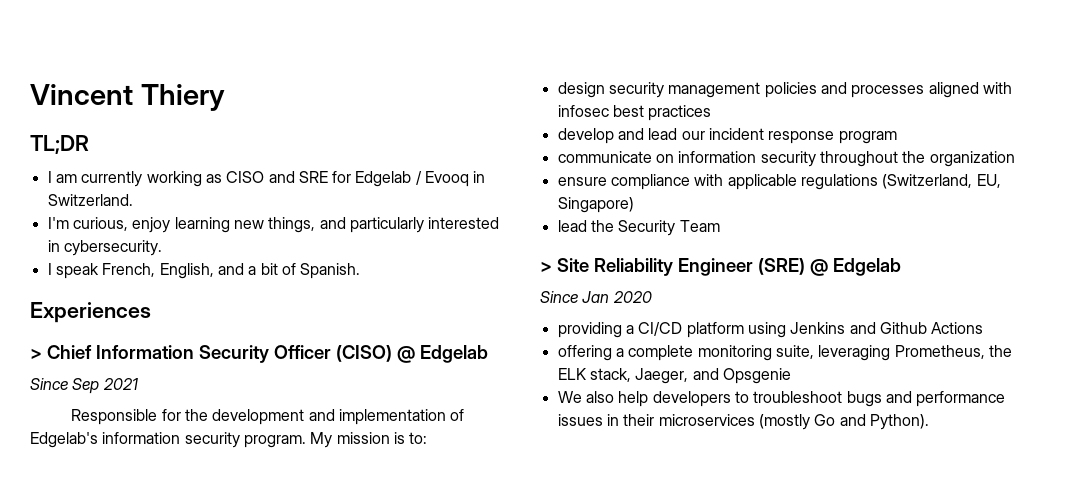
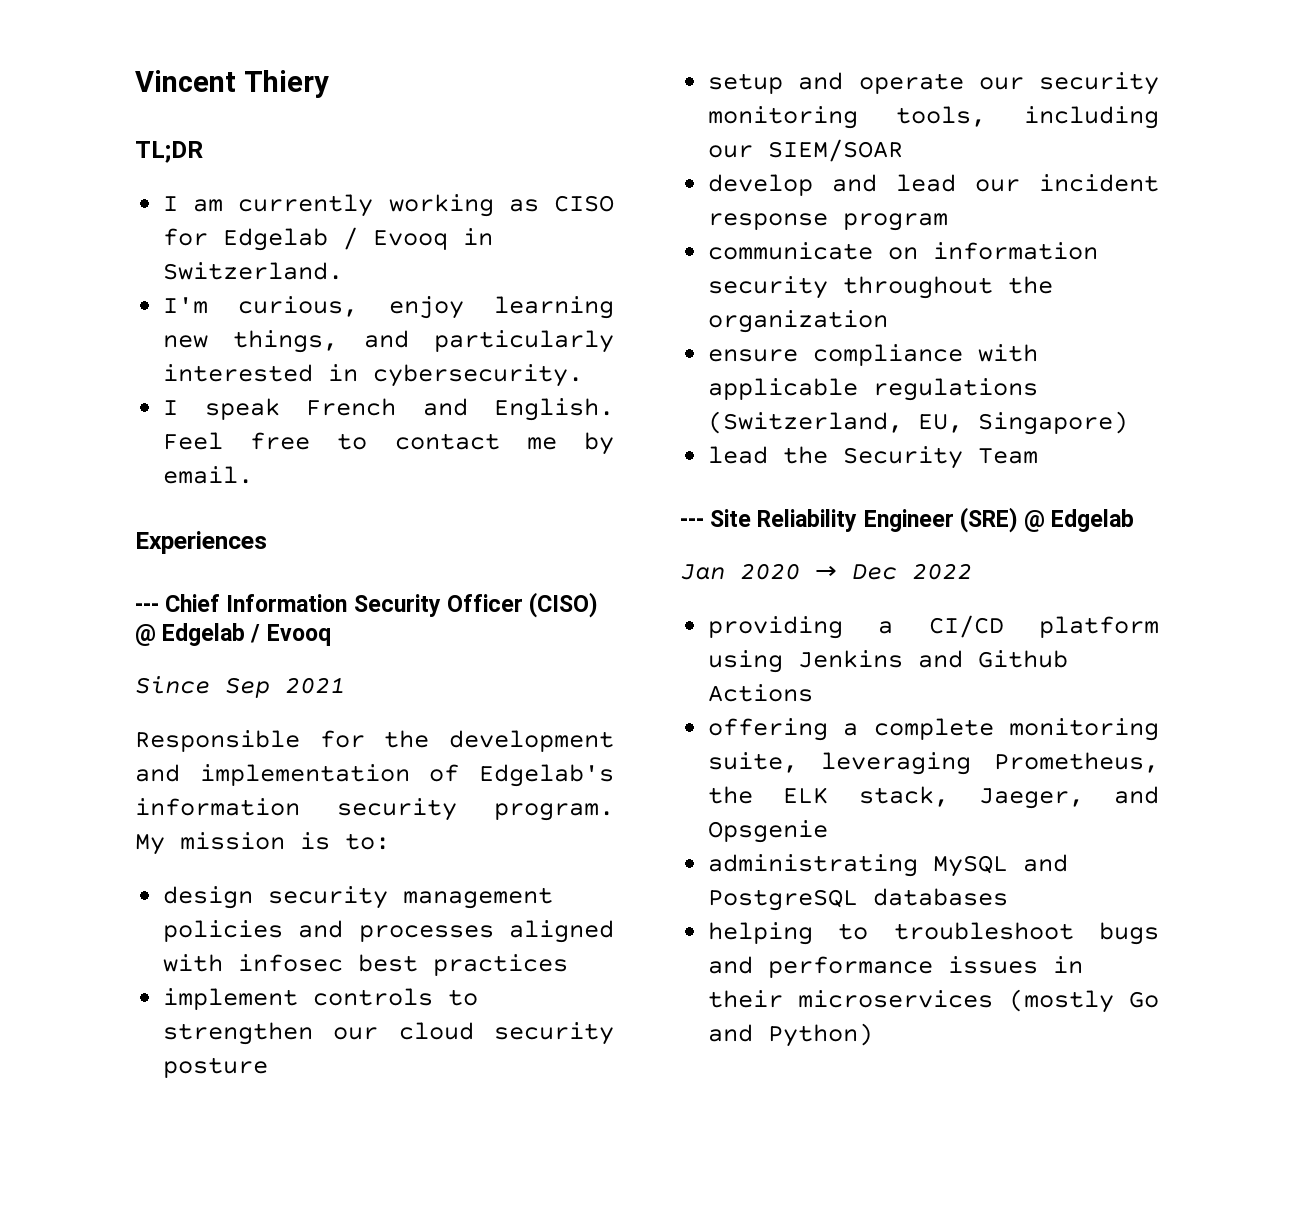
- I am currently working as CISO and SRE for Edgelab / Evooq in Switzerland.
+ I am currently working as CISO for Edgelab / Evooq in Switzerland.
- I speak French, English, and a bit of Spanish.
+ I speak French and English. Feel free to contact me by email.
- > Chief Information Security Officer (CISO) @ Edgelab
+ --- Chief Information Security Officer (CISO) @ Edgelab / Evooq
+ implement controls to strengthen our cloud security posture
+ setup and operate our security monitoring tools, including our SIEM/SOAR
- > Site Reliability Engineer (SRE) @ Edgelab
+ --- Site Reliability Engineer (SRE) @ Edgelab
- Since Jan 2020
+ Jan 2020 → Dec 2022
- We also help developers to troubleshoot bugs and performance issues in their microservices (mostly Go and Python).
+ administrating MySQL and PostgreSQL databases
+ helping to troubleshoot bugs and performance issues in their microservices (mostly Go and Python)

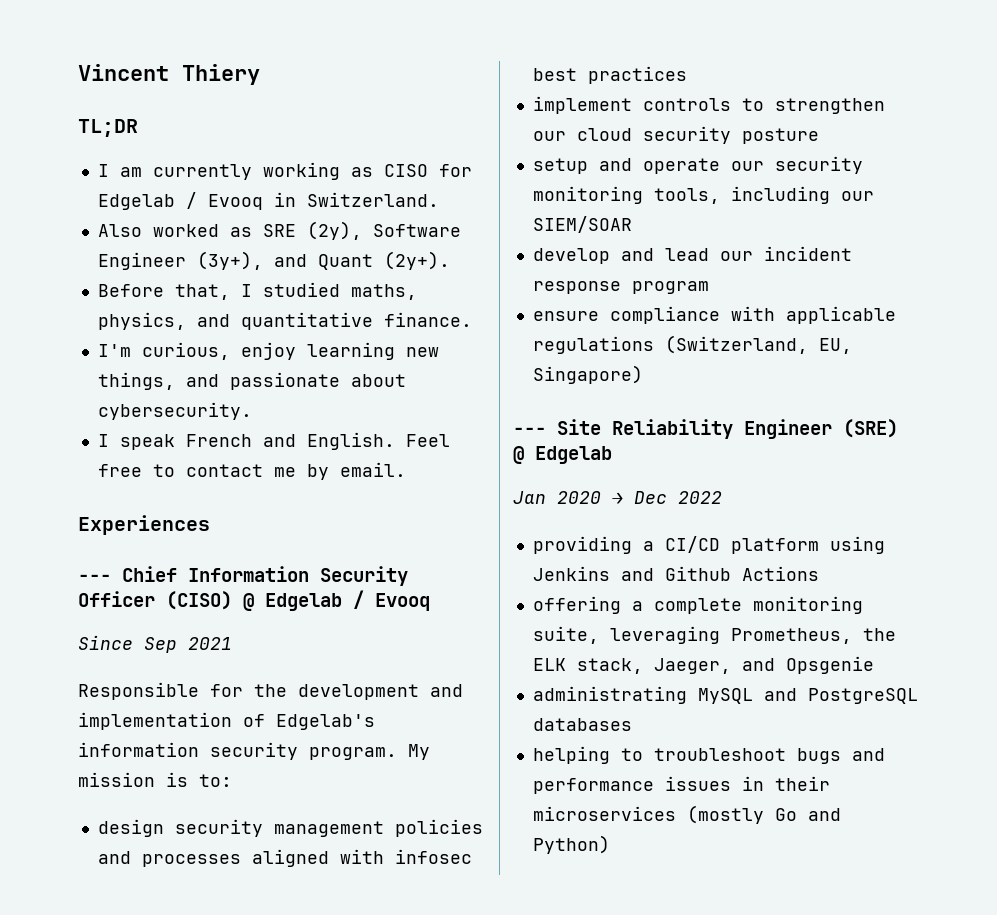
+ Also worked as SRE (2y), Software Engineer (3y+), and Quant (2y+).
+ Before that, I studied maths, physics, and quantitative finance.
- I'm curious, enjoy learning new things, and particularly interested in cybersecurity.
+ I'm curious, enjoy learning new things, and passionate about cybersecurity.
- communicate on information security throughout the organization
- lead the Security Team

